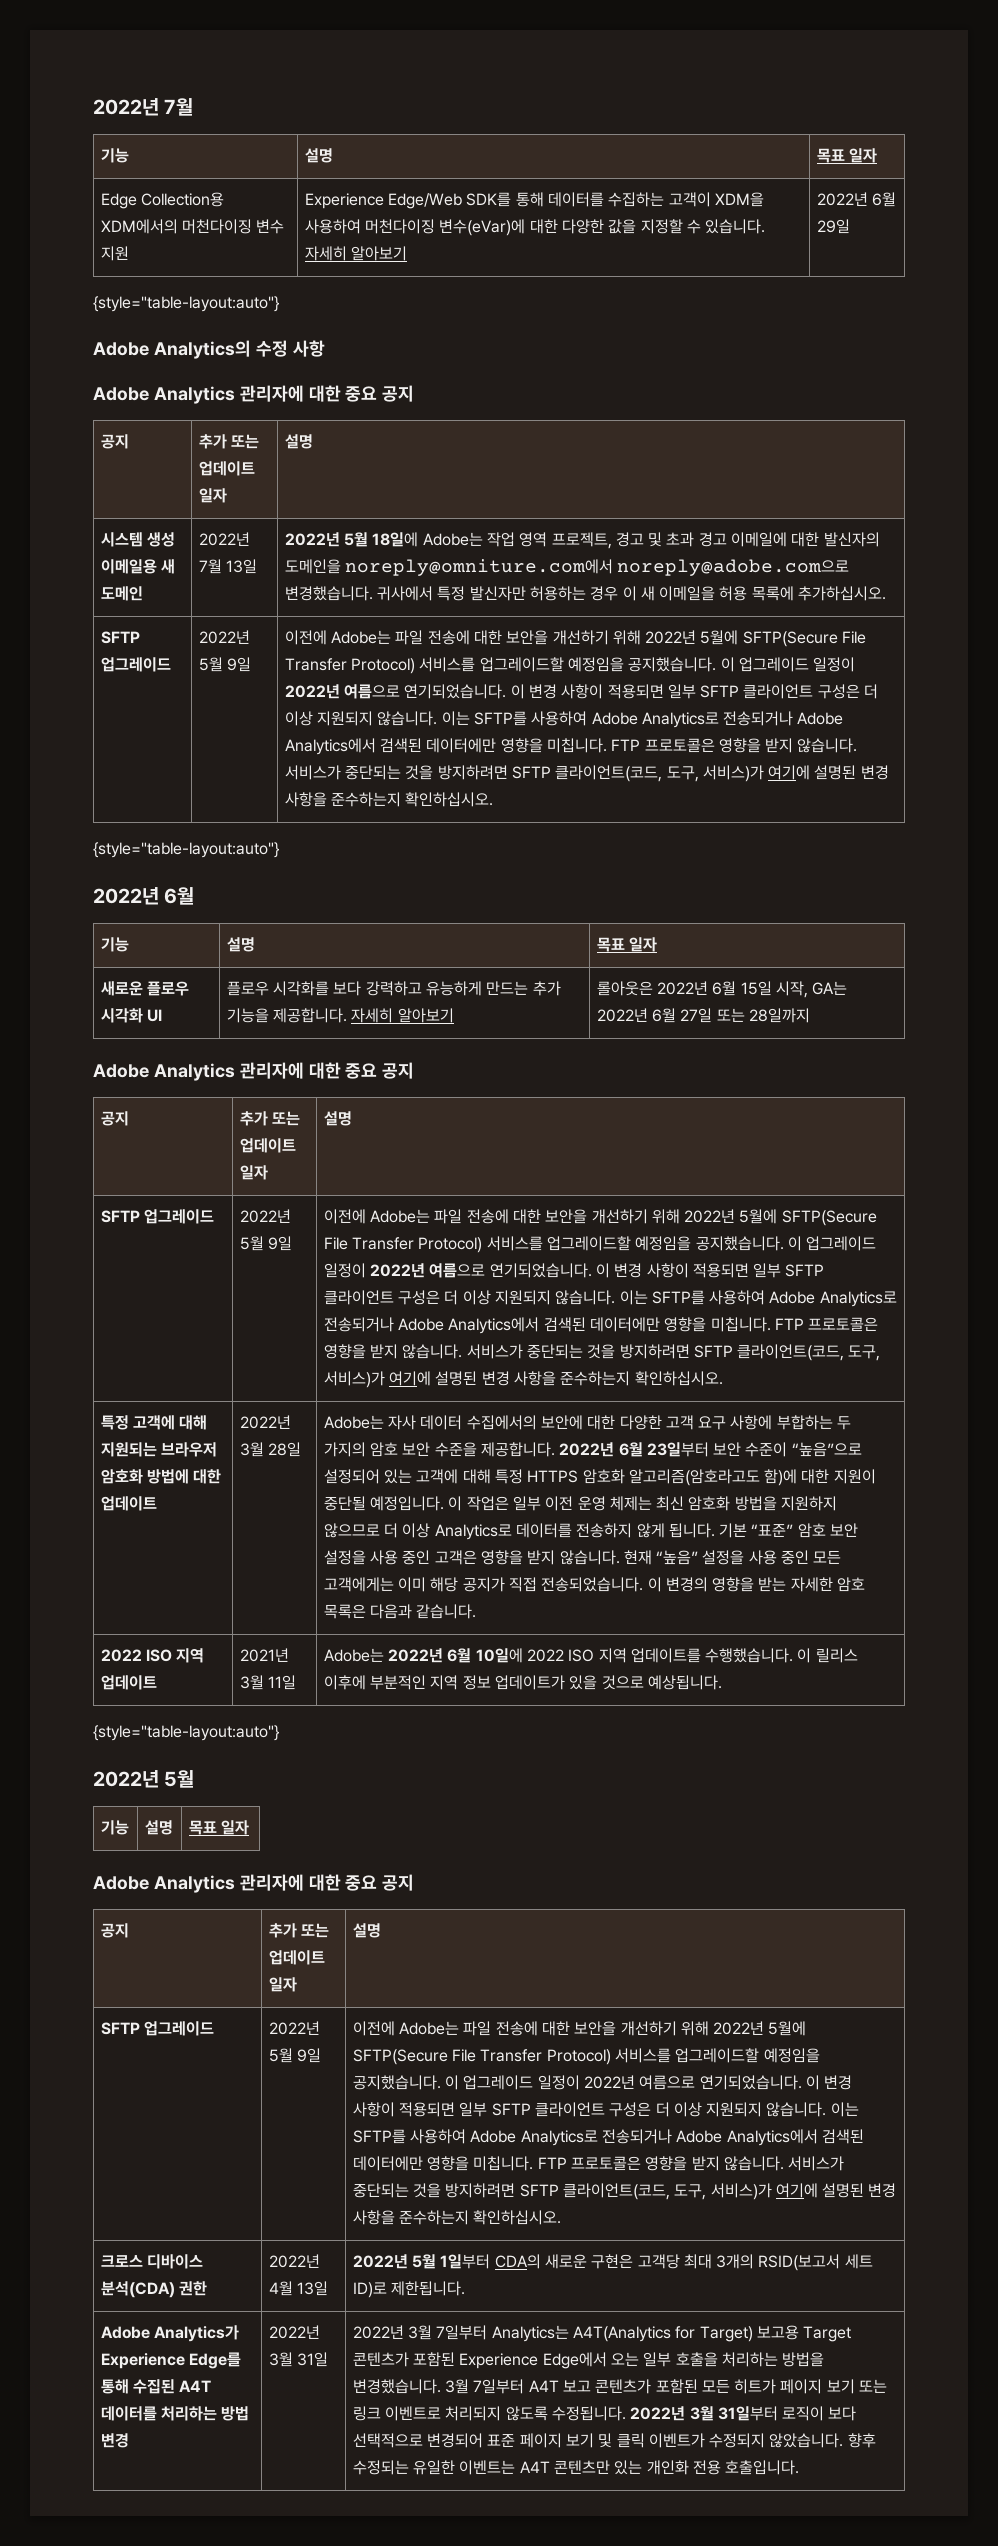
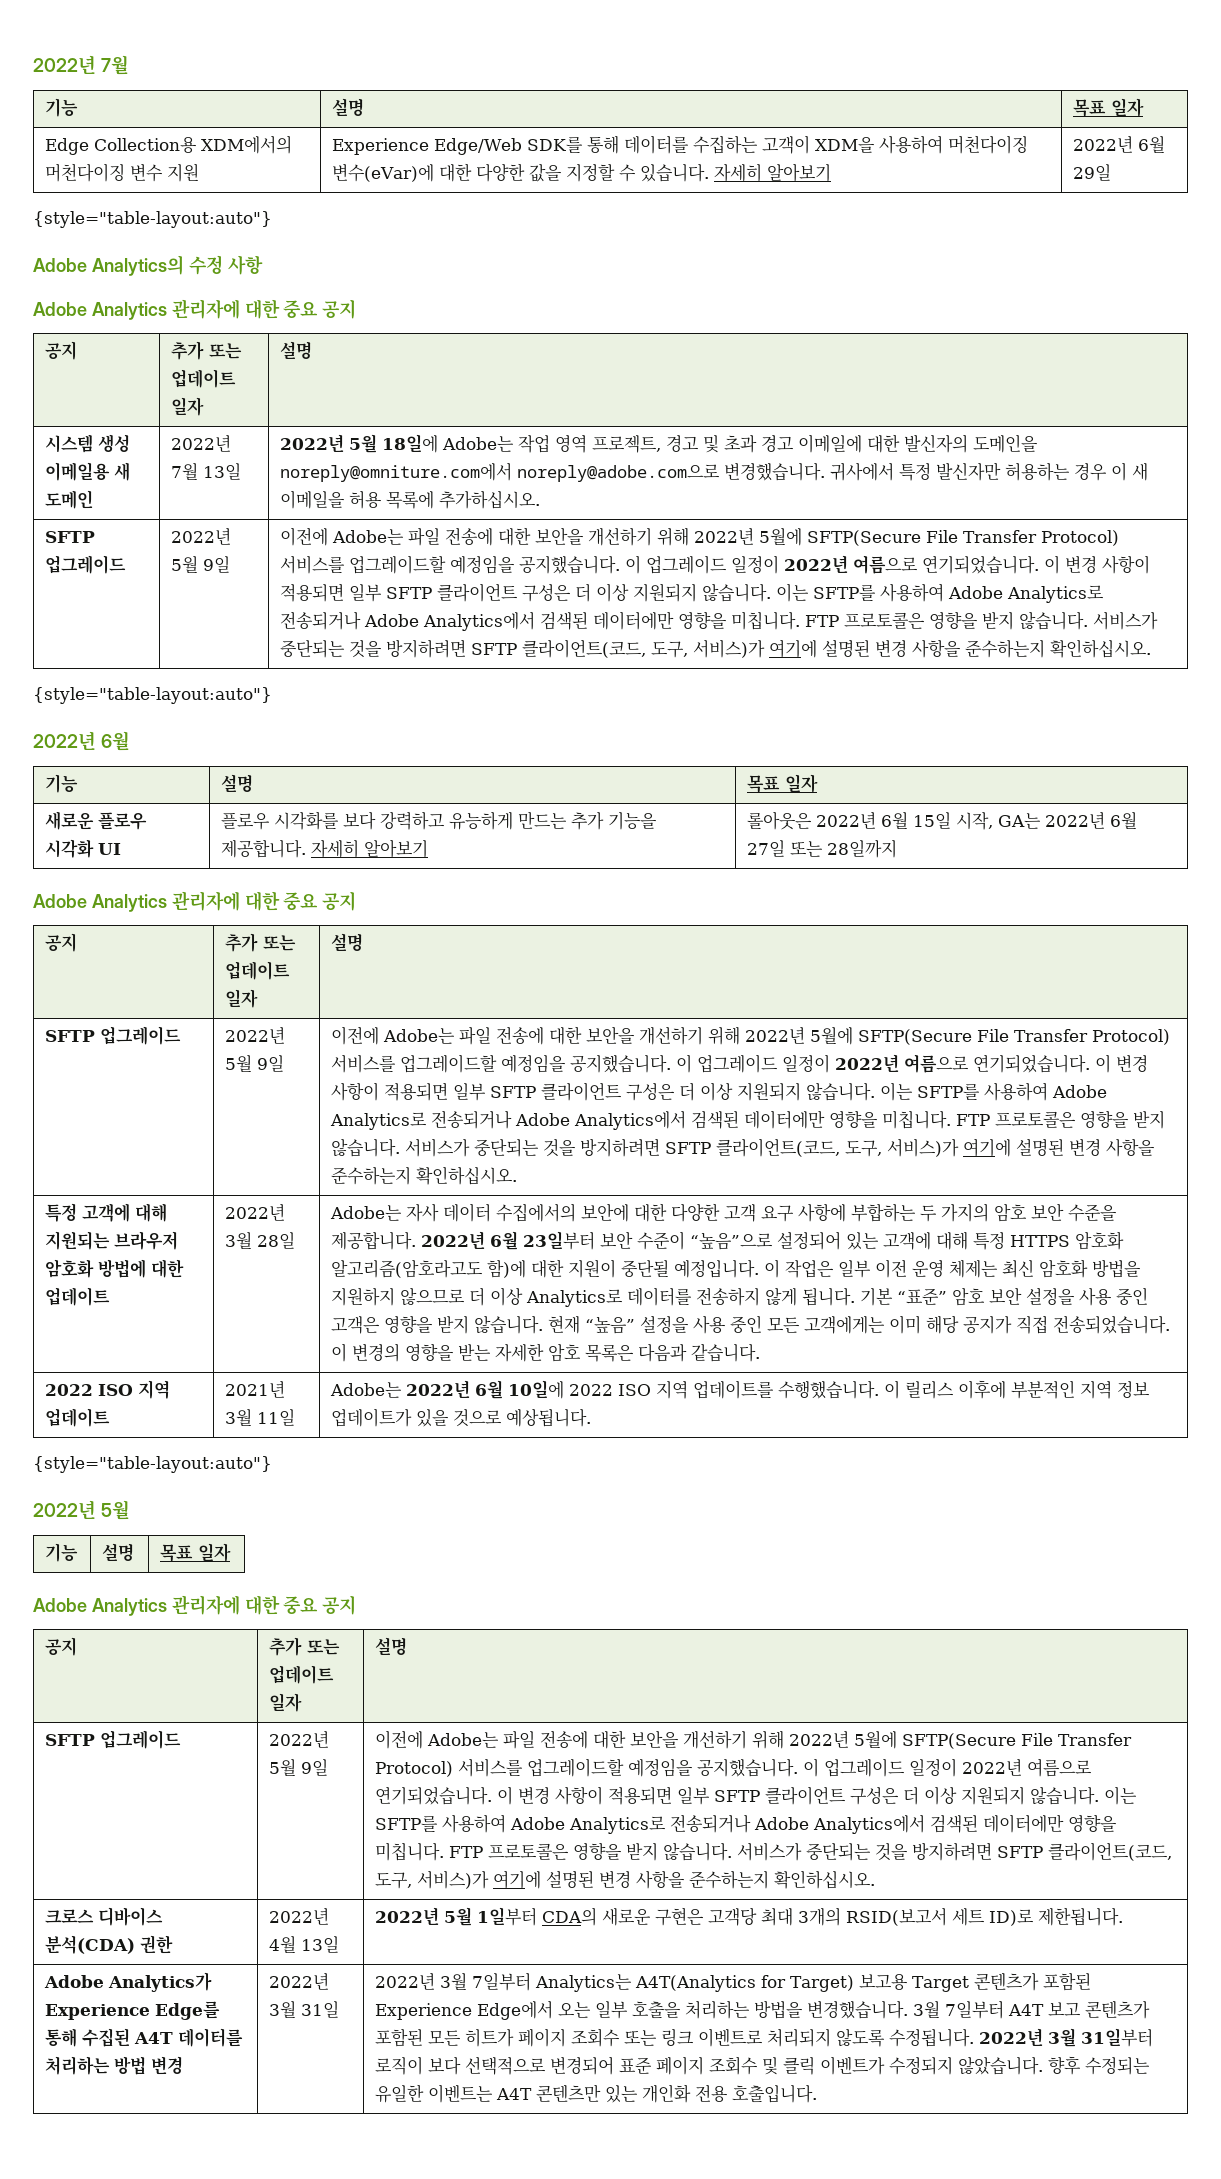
- 3월 7일부터 A4T 보고 콘텐츠가 포함된 모든 히트가 페이지 보기 또는 링크 이벤트로 처리되지 않도록 수정됩니다.
+ 3월 7일부터 A4T 보고 콘텐츠가 포함된 모든 히트가 페이지 조회수 또는 링크 이벤트로 처리되지 않도록 수정됩니다.
- 2022년 3월 31일부터 로직이 보다 선택적으로 변경되어 표준 페이지 보기 및 클릭 이벤트가 수정되지 않았습니다.
+ 2022년 3월 31일부터 로직이 보다 선택적으로 변경되어 표준 페이지 조회수 및 클릭 이벤트가 수정되지 않았습니다.

